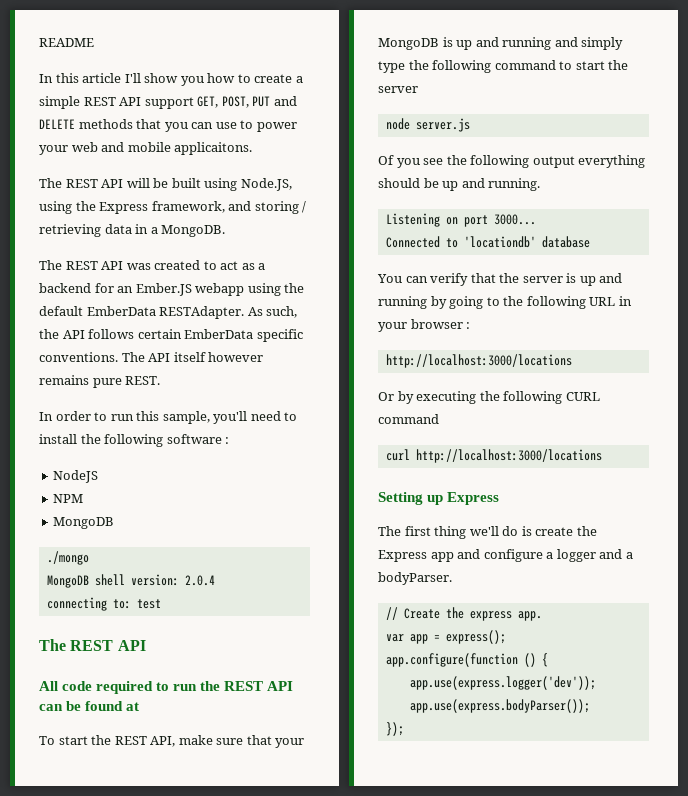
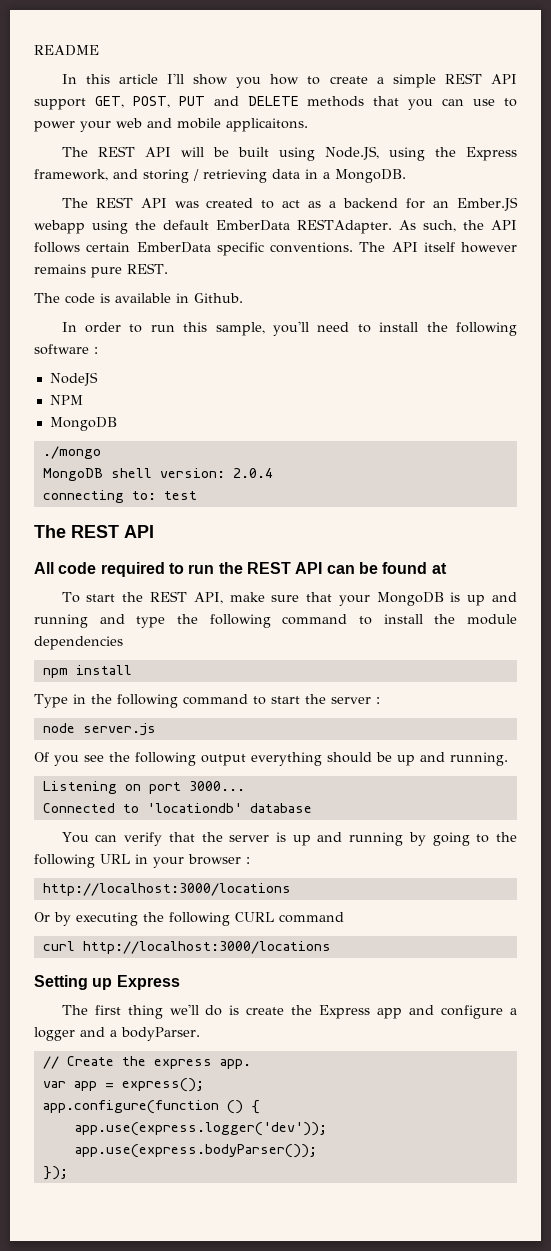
+ The code is available in Github.
- To start the REST API, make sure that your MongoDB is up and running and simply type the following command to start the server
+ To start the REST API, make sure that your MongoDB is up and running and type the following command to install the module dependencies
+ npm install
+ Type in the following command to start the server :

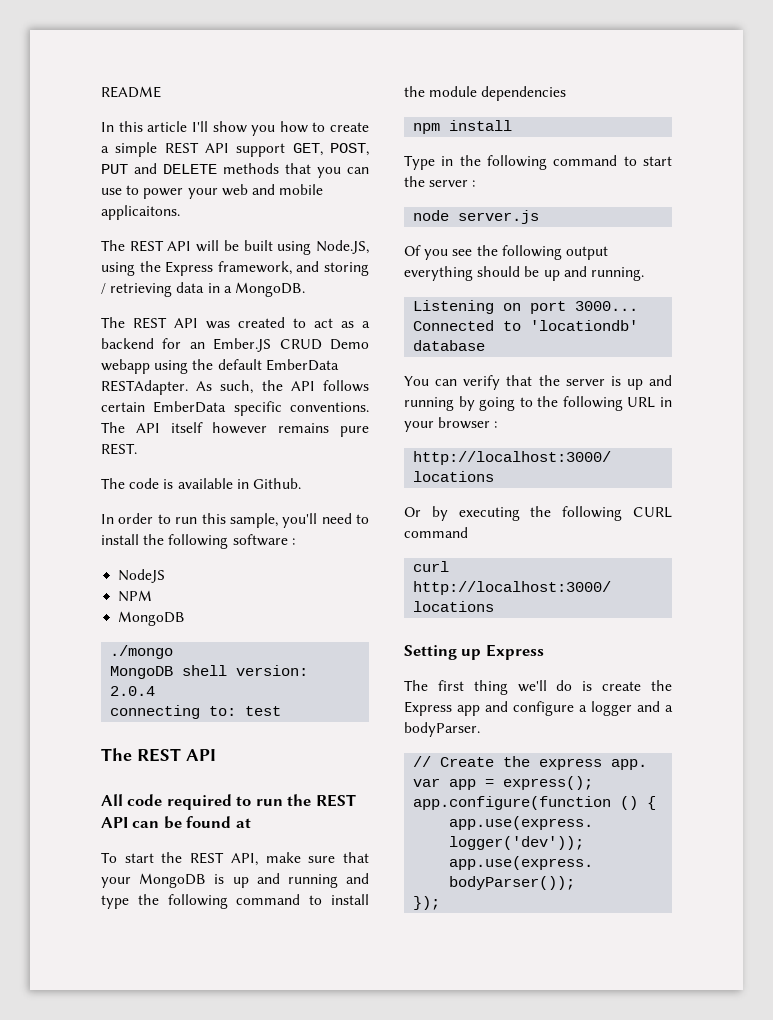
- The REST API was created to act as a backend for an Ember.JS webapp using the default EmberData RESTAdapter.
+ The REST API was created to act as a backend for an Ember.JS CRUD Demo webapp using the default EmberData RESTAdapter.

